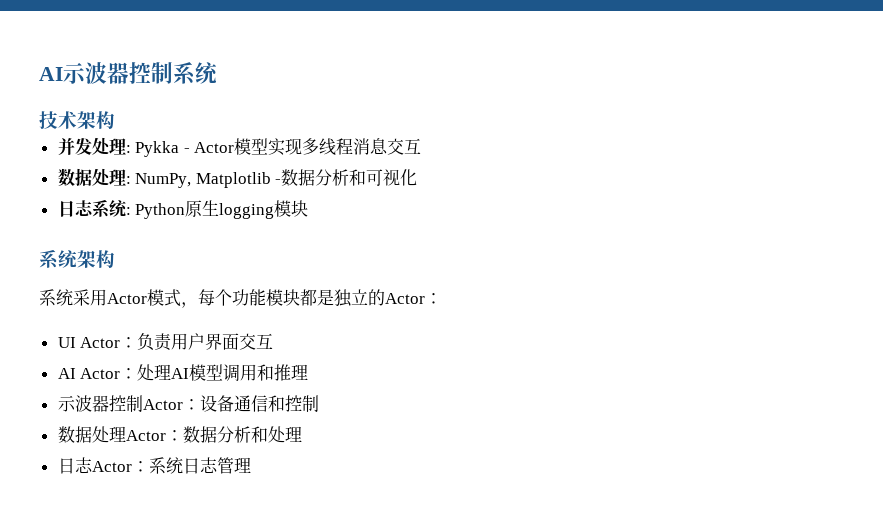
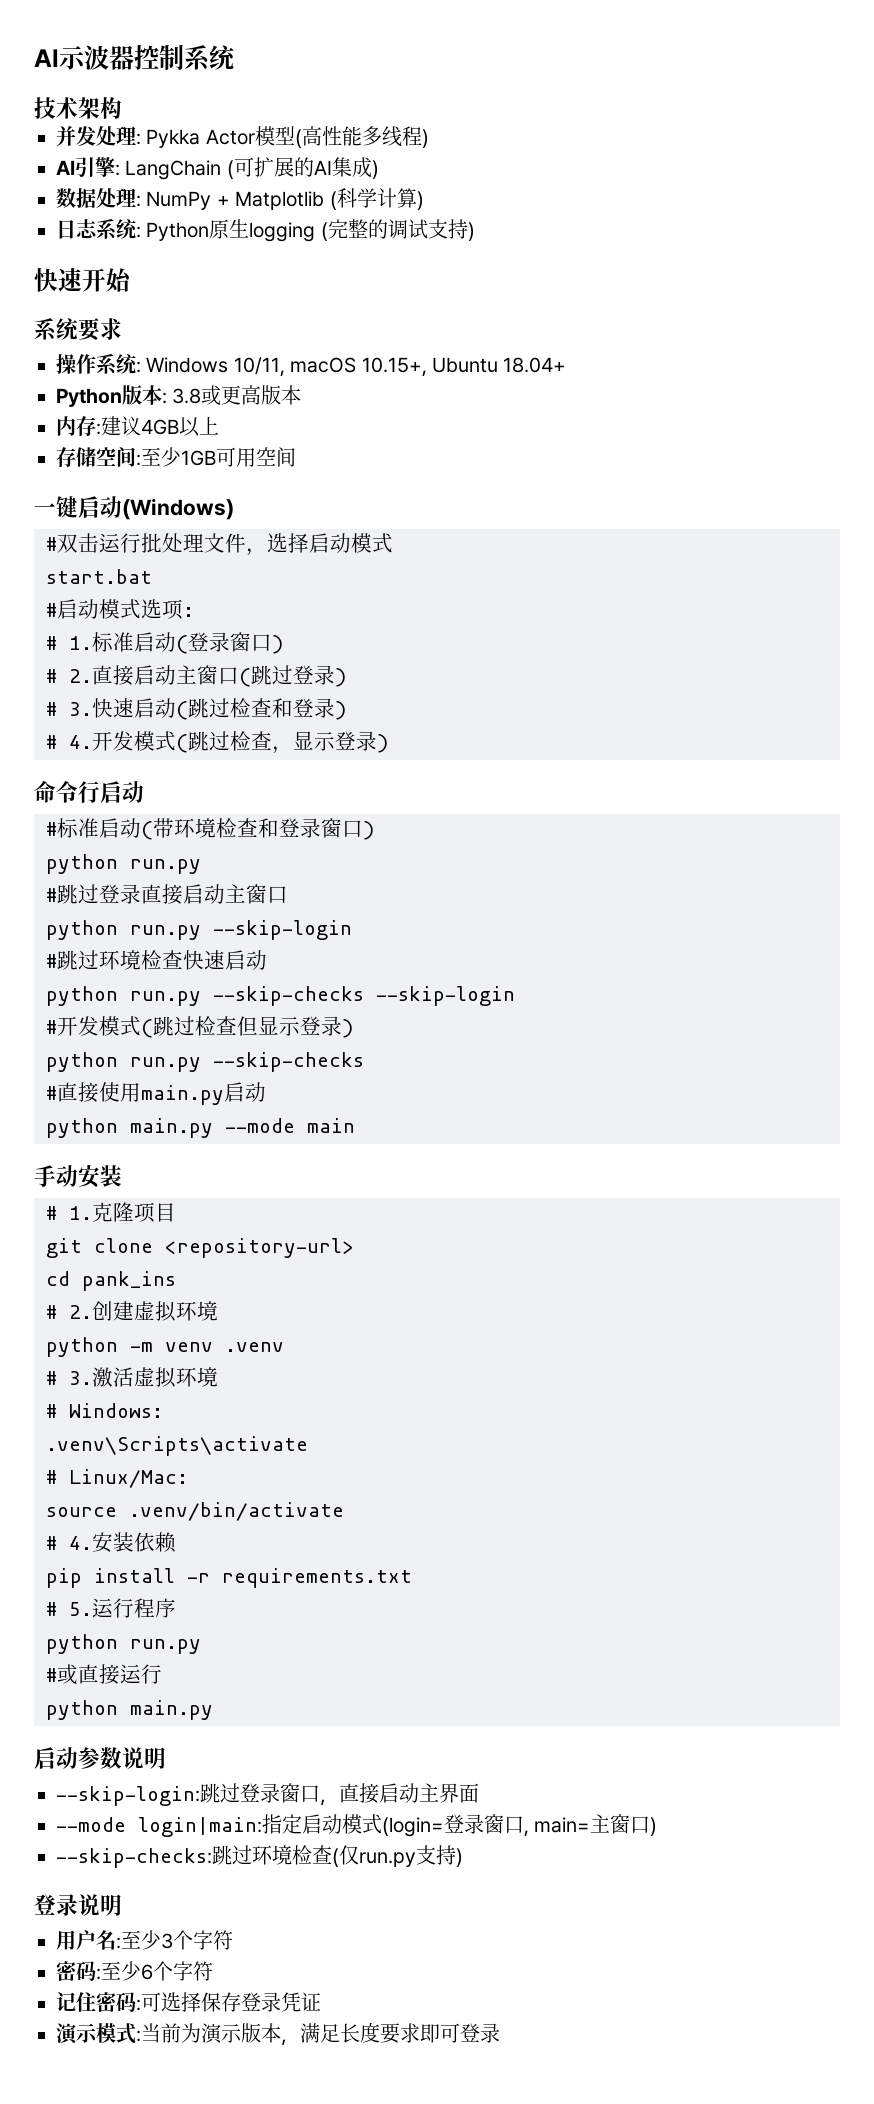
- 并发处理: Pykka - Actor模型实现多线程消息交互
- 数据处理: NumPy, Matplotlib -数据分析和可视化
+ 并发处理: Pykka Actor模型(高性能多线程)
+ AI引擎: LangChain (可扩展的AI集成)
+ 数据处理: NumPy + Matplotlib (科学计算)
- 日志系统: Python原生logging模块
- 系统架构
- 系统采用Actor模式，每个功能模块都是独立的Actor：
- UI Actor：负责用户界面交互
- AI Actor：处理AI模型调用和推理
- 示波器控制Actor：设备通信和控制
- 数据处理Actor：数据分析和处理
- 日志Actor：系统日志管理
+ 日志系统: Python原生logging (完整的调试支持)
+ 快速开始
+ 系统要求
+ 操作系统: Windows 10/11, macOS 10.15+, Ubuntu 18.04+
+ Python版本: 3.8或更高版本
+ 内存:建议4GB以上
+ 存储空间:至少1GB可用空间
+ 一键启动(Windows)
+ #双击运行批处理文件，选择启动模式
+ start.bat
+ #启动模式选项:
+ # 1.标准启动(登录窗口)
+ # 2.直接启动主窗口(跳过登录)
+ # 3.快速启动(跳过检查和登录)
+ # 4.开发模式(跳过检查，显示登录)
+ 命令行启动
+ #标准启动(带环境检查和登录窗口)
+ python run.py
+ #跳过登录直接启动主窗口
+ python run.py --skip-login
+ #跳过环境检查快速启动
+ python run.py --skip-checks --skip-login
+ #开发模式(跳过检查但显示登录)
+ python run.py --skip-checks
+ #直接使用main.py启动
+ python main.py --mode main
+ 手动安装
+ # 1.克隆项目
+ git clone <repository-url>
+ cd pank_ins
+ # 2.创建虚拟环境
+ python -m venv .venv
+ # 3.激活虚拟环境
+ # Windows:
+ .venv\Scripts\activate
+ # Linux/Mac:
+ source .venv/bin/activate
+ # 4.安装依赖
+ pip install -r requirements.txt
+ # 5.运行程序
+ python run.py
+ #或直接运行
+ python main.py
+ 启动参数说明
+ --skip-login:跳过登录窗口，直接启动主界面
+ --mode login|main:指定启动模式(login=登录窗口, main=主窗口)
+ --skip-checks:跳过环境检查(仅run.py支持)
+ 登录说明
+ 用户名:至少3个字符
+ 密码:至少6个字符
+ 记住密码:可选择保存登录凭证
+ 演示模式:当前为演示版本，满足长度要求即可登录

